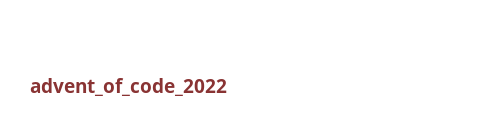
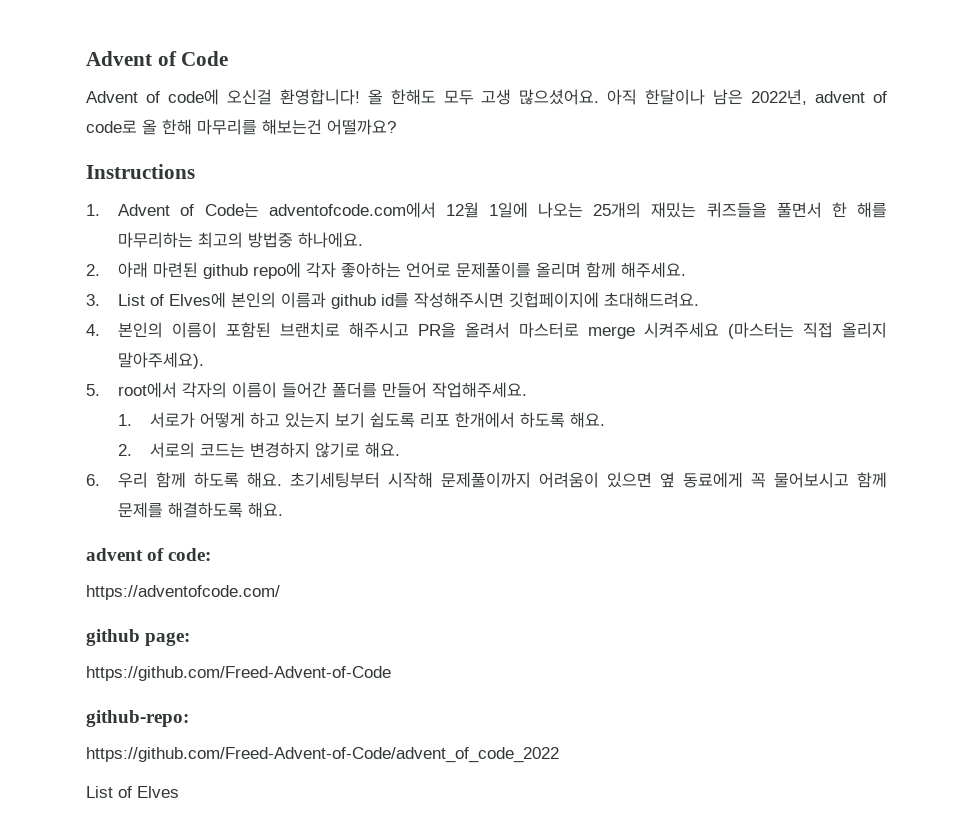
- advent_of_code_2022
+ Advent of Code
+ Advent of code에 오신걸 환영합니다! 올 한해도 모두 고생 많으셨어요. 아직 한달이나 남은 2022년, advent of code로 올 한해 마무리를 해보는건 어떨까요?
+ Instructions
+ 1. Advent of Code는 adventofcode.com에서 12월 1일에 나오는 25개의 재밌는 퀴즈들을 풀면서 한 해를 마무리하는 최고의 방법중 하나에요.
+ 2. 아래 마련된 github repo에 각자 좋아하는 언어로 문제풀이를 올리며 함께 해주세요.
+ 3. List of Elves에 본인의 이름과 github id를 작성해주시면 깃헙페이지에 초대해드려요.
+ 4. 본인의 이름이 포함된 브랜치로 해주시고 PR을 올려서 마스터로 merge 시켜주세요 (마스터는 직접 올리지 말아주세요).
+ 5. root에서 각자의 이름이 들어간 폴더를 만들어 작업해주세요.
+ 1. 서로가 어떻게 하고 있는지 보기 쉽도록 리포 한개에서 하도록 해요.
+ 2. 서로의 코드는 변경하지 않기로 해요.
+ 6. 우리 함께 하도록 해요. 초기세팅부터 시작해 문제풀이까지 어려움이 있으면 옆 동료에게 꼭 물어보시고 함께 문제를 해결하도록 해요.
+ advent of code:
+ https://adventofcode.com/
+ github page:
+ https://github.com/Freed-Advent-of-Code
+ github-repo:
+ https://github.com/Freed-Advent-of-Code/advent_of_code_2022
+ List of Elves

